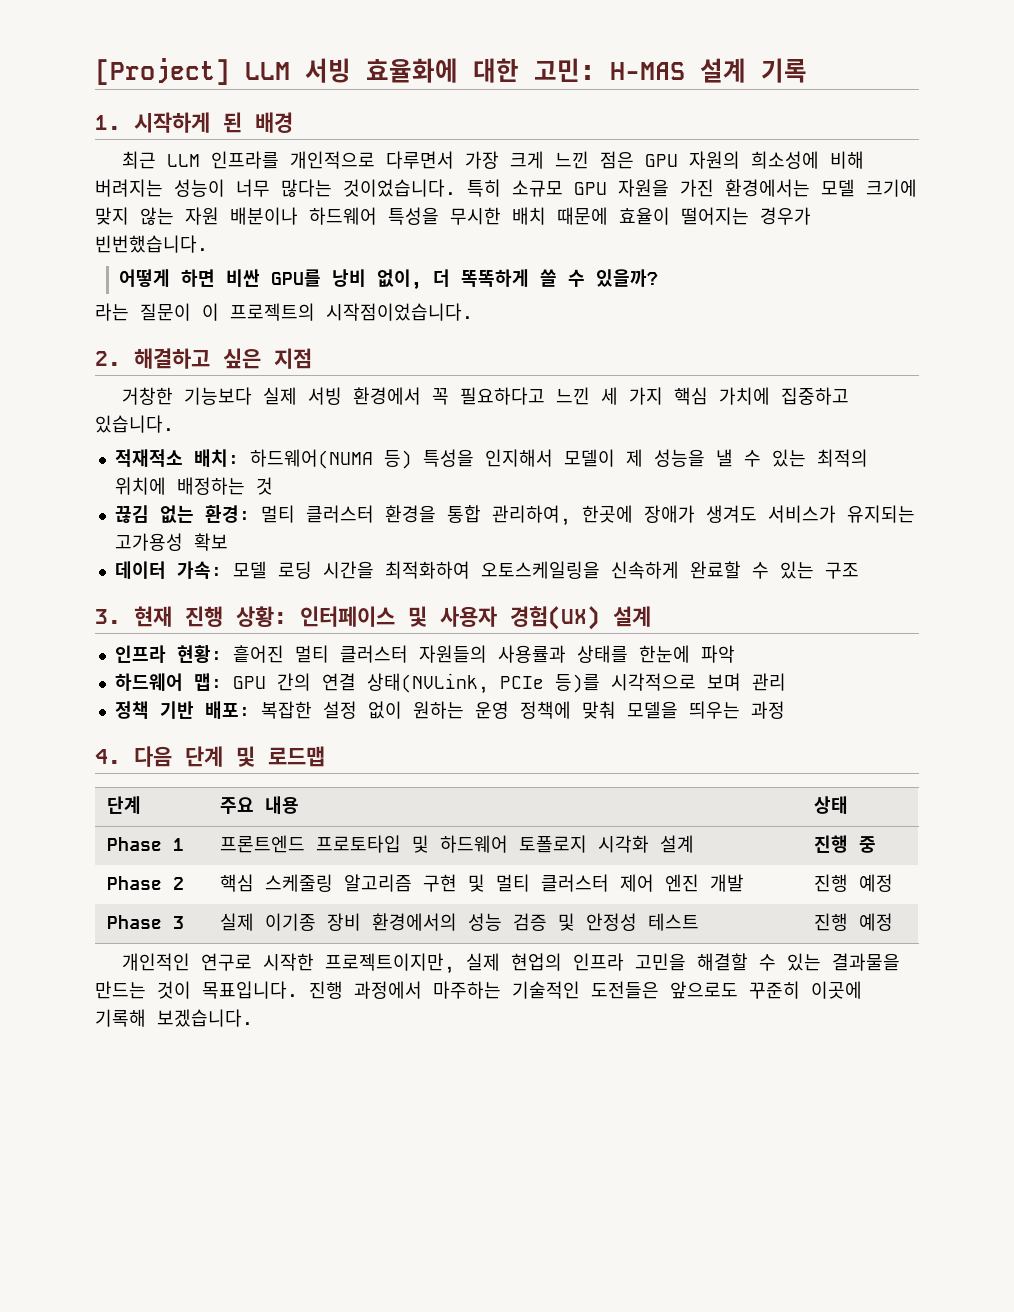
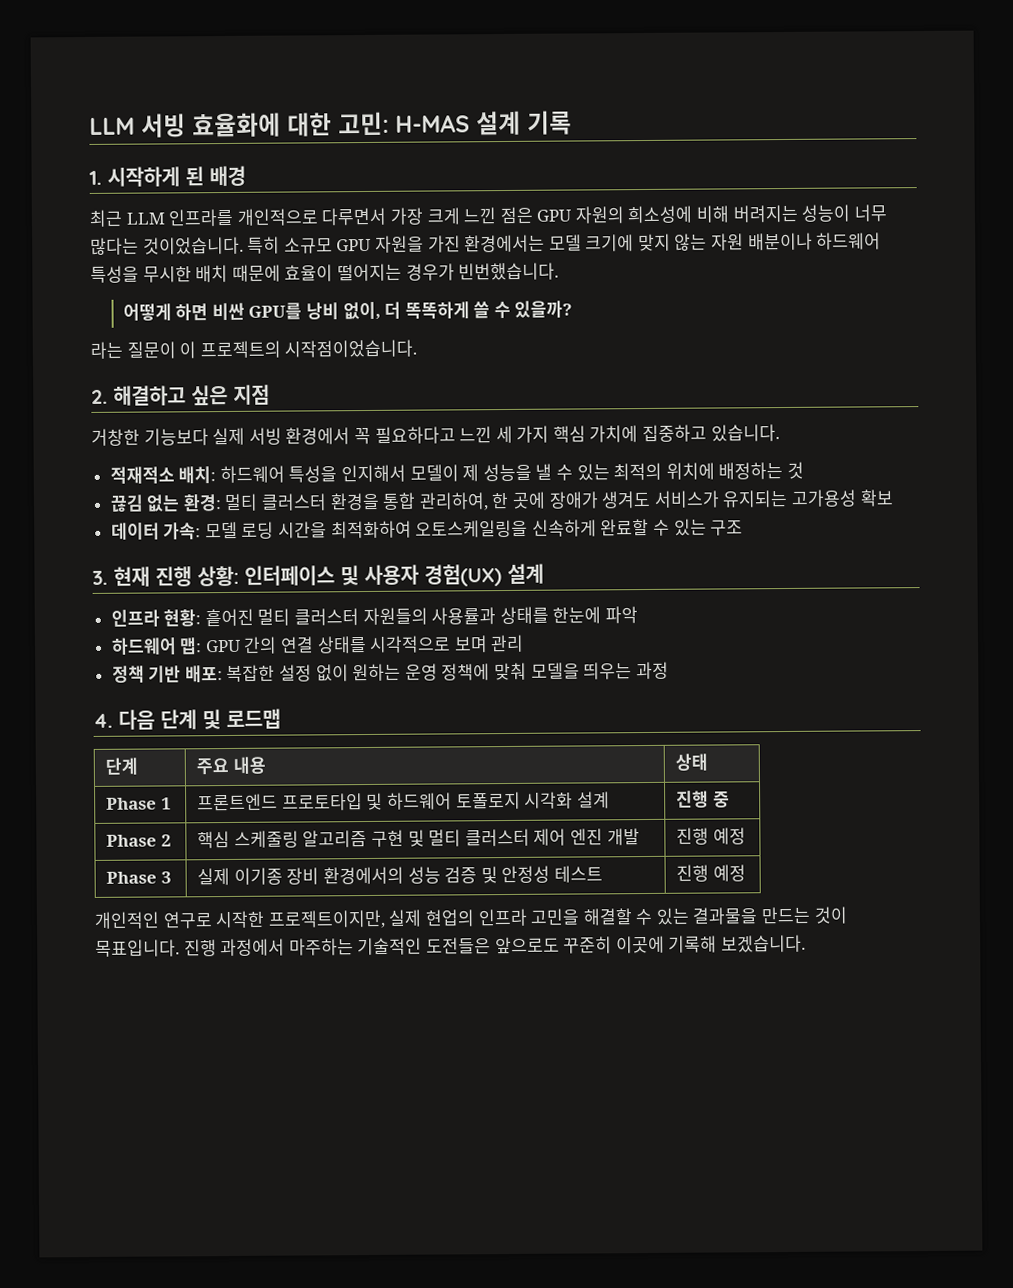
- [Project] LLM 서빙 효율화에 대한 고민: H-MAS 설계 기록
+ LLM 서빙 효율화에 대한 고민: H-MAS 설계 기록
- 적재적소 배치: 하드웨어(NUMA 등) 특성을 인지해서 모델이 제 성능을 낼 수 있는 최적의 위치에 배정하는 것
+ 적재적소 배치: 하드웨어 특성을 인지해서 모델이 제 성능을 낼 수 있는 최적의 위치에 배정하는 것
- 끊김 없는 환경: 멀티 클러스터 환경을 통합 관리하여, 한곳에 장애가 생겨도 서비스가 유지되는 고가용성 확보
+ 끊김 없는 환경: 멀티 클러스터 환경을 통합 관리하여, 한 곳에 장애가 생겨도 서비스가 유지되는 고가용성 확보
- 하드웨어 맵: GPU 간의 연결 상태(NVLink, PCIe 등)를 시각적으로 보며 관리
+ 하드웨어 맵: GPU 간의 연결 상태를 시각적으로 보며 관리

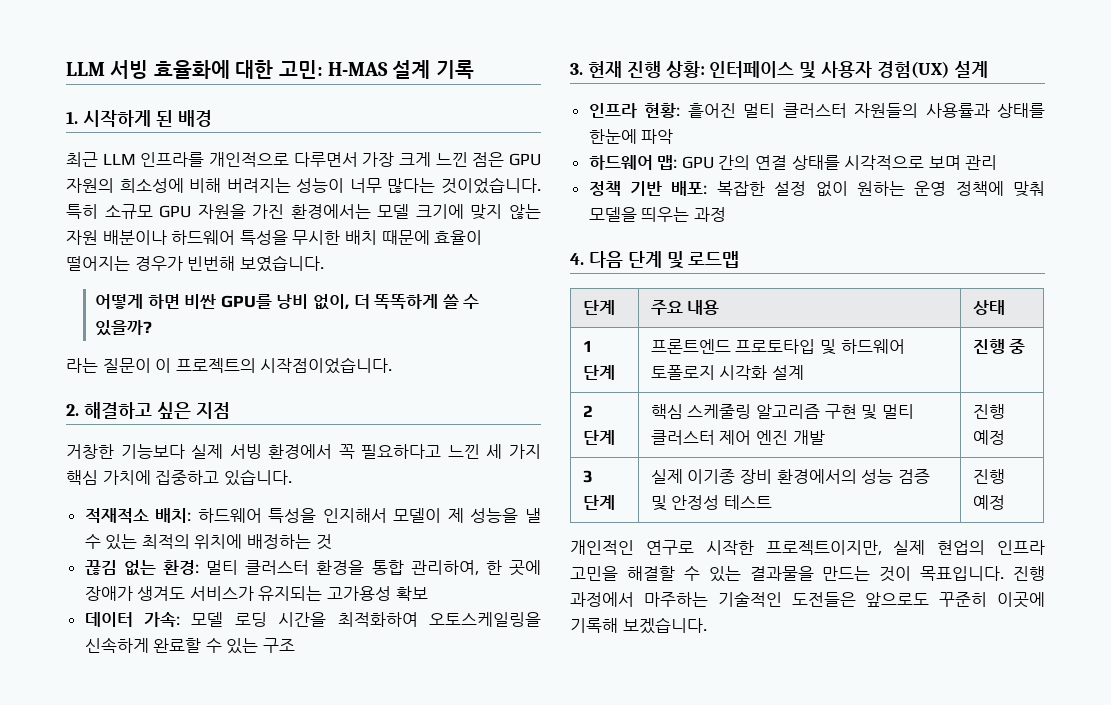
- 특히 소규모 GPU 자원을 가진 환경에서는 모델 크기에 맞지 않는 자원 배분이나 하드웨어 특성을 무시한 배치 때문에 효율이 떨어지는 경우가 빈번했습니다.
+ 특히 소규모 GPU 자원을 가진 환경에서는 모델 크기에 맞지 않는 자원 배분이나 하드웨어 특성을 무시한 배치 때문에 효율이 떨어지는 경우가 빈번해 보였습니다.
- Phase 1 | 프론트엔드 프로토타입 및 하드웨어 토폴로지 시각화 설계 | 진행 중
+ 1 단계 | 프론트엔드 프로토타입 및 하드웨어 토폴로지 시각화 설계 | 진행 중
- Phase 2 | 핵심 스케줄링 알고리즘 구현 및 멀티 클러스터 제어 엔진 개발 | 진행 예정
+ 2 단계 | 핵심 스케줄링 알고리즘 구현 및 멀티 클러스터 제어 엔진 개발 | 진행 예정
- Phase 3 | 실제 이기종 장비 환경에서의 성능 검증 및 안정성 테스트 | 진행 예정
+ 3 단계 | 실제 이기종 장비 환경에서의 성능 검증 및 안정성 테스트 | 진행 예정

